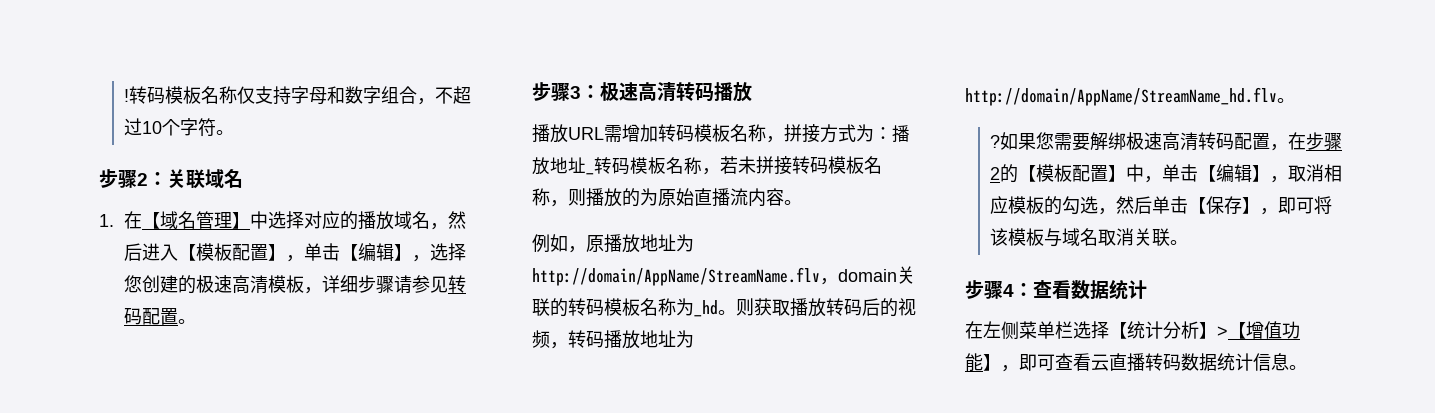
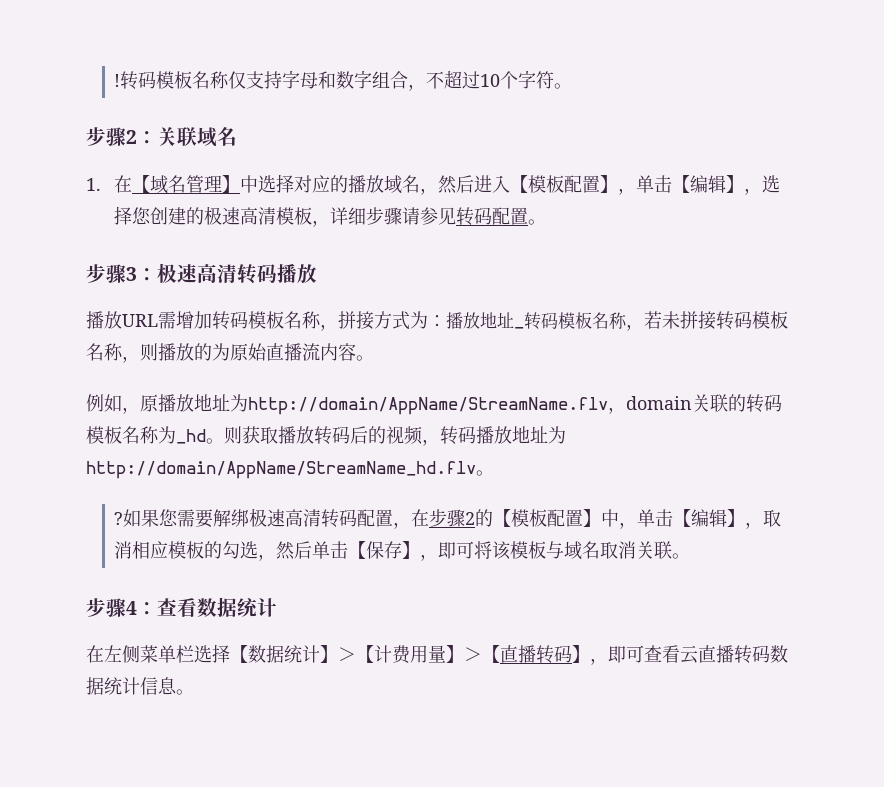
- 在左侧菜单栏选择【统计分析】>【增值功能】，即可查看云直播转码数据统计信息。
+ 在左侧菜单栏选择【数据统计】＞【计费用量】＞【直播转码】，即可查看云直播转码数据统计信息。

